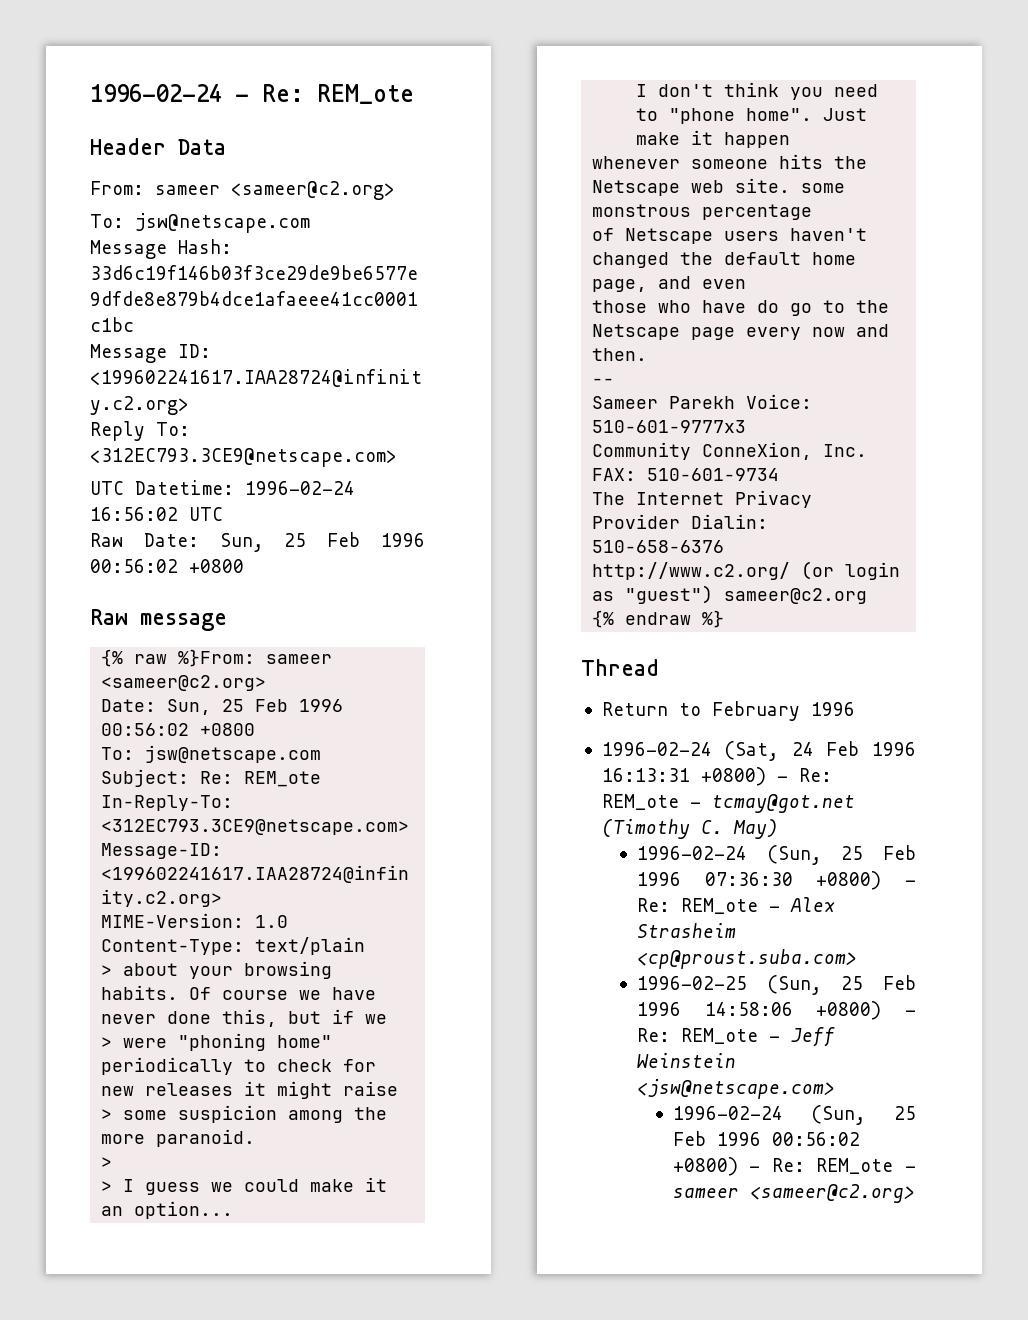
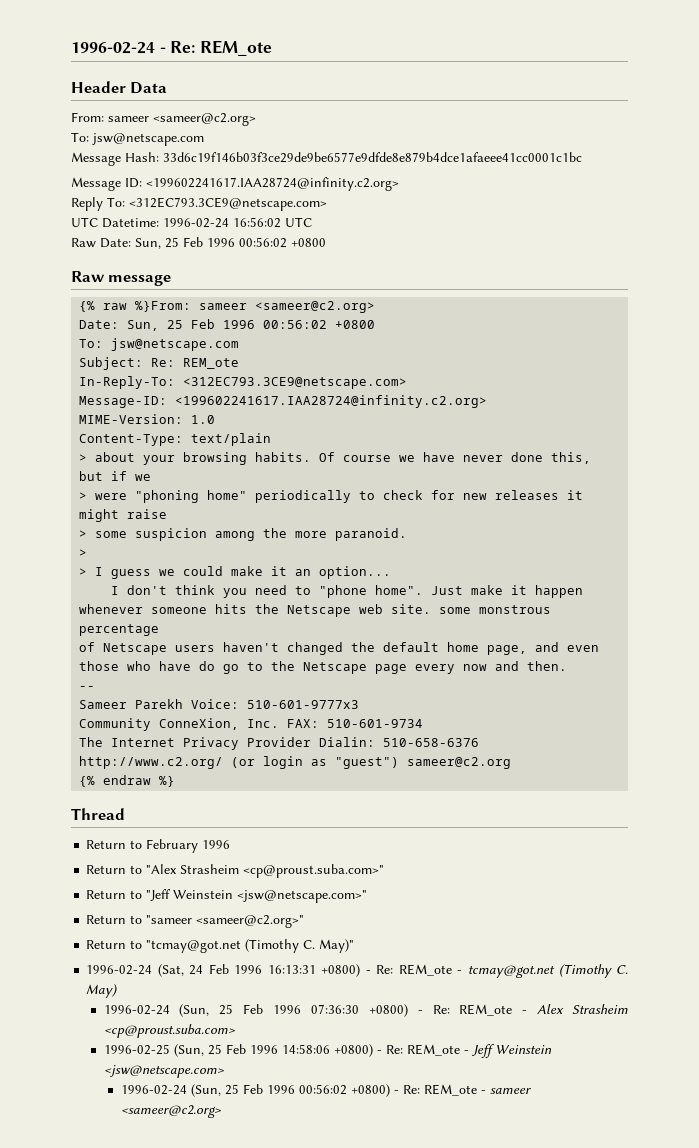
+ Return to "Alex Strasheim <cp@proust.suba.com>"
+ Return to "Jeff Weinstein <jsw@netscape.com>"
+ Return to "sameer <sameer@c2.org>"
+ Return to "tcmay@got.net (Timothy C. May)"

